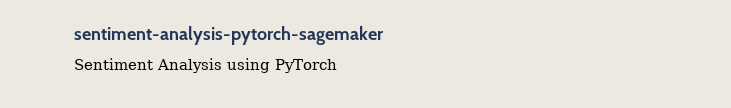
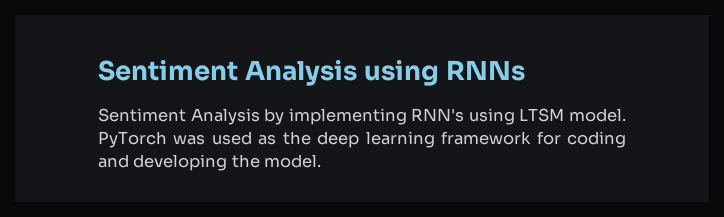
- sentiment-analysis-pytorch-sagemaker
- Sentiment Analysis using PyTorch
+ Sentiment Analysis using RNNs
+ Sentiment Analysis by implementing RNN's using LTSM model. PyTorch was used as the deep learning framework for coding and developing the model.

